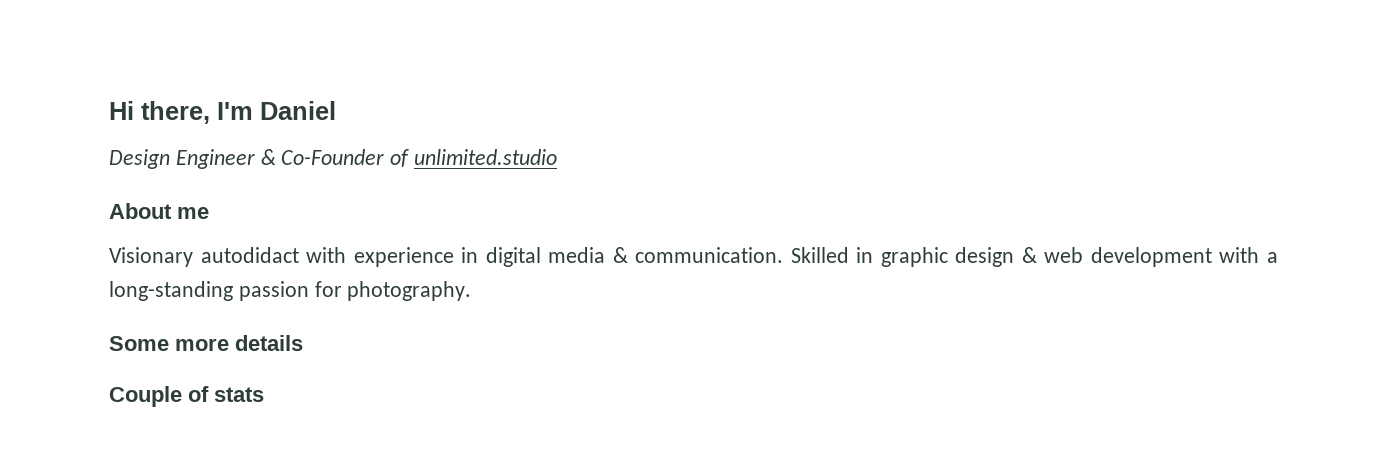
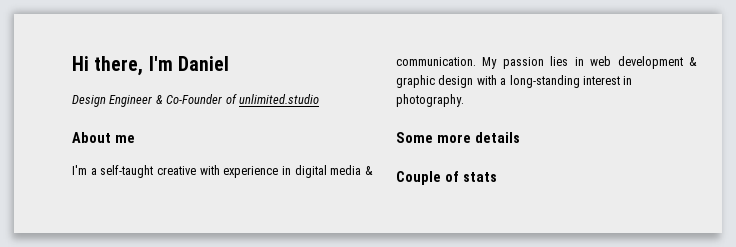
- Visionary autodidact with experience in digital media & communication.
+ I'm a self-taught creative with experience in digital media & communication.
- Skilled in graphic design & web development with a long-standing passion for photography.
+ My passion lies in web development & graphic design with a long-standing interest in photography.

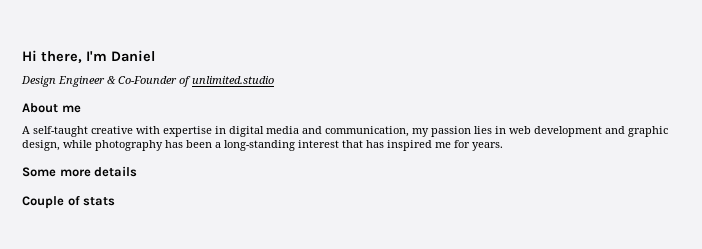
- I'm a self-taught creative with experience in digital media & communication. My passion lies in web development & graphic design with a long-standing interest in photography.
+ A self-taught creative with expertise in digital media and communication, my passion lies in web development and graphic design, while photography has been a long-standing interest that has inspired me for years.

